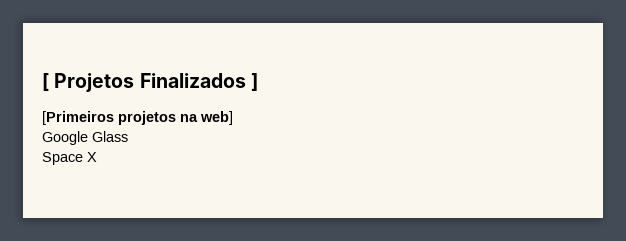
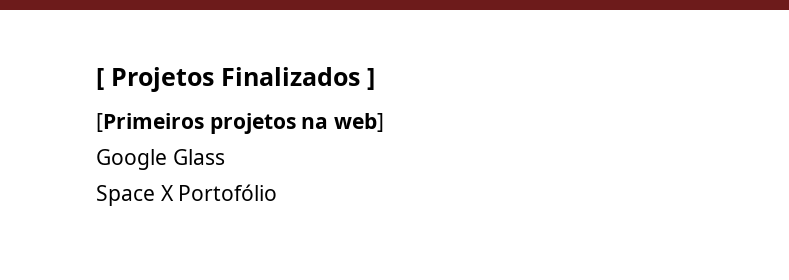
- Space X
+ Space X Portofólio

